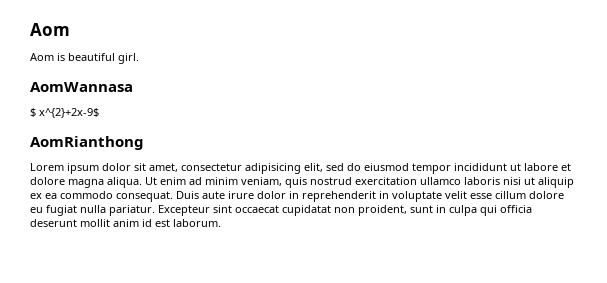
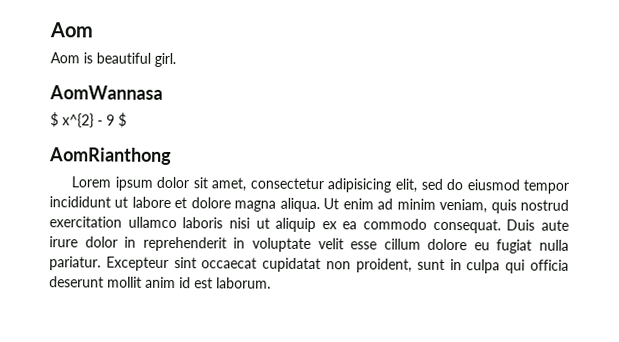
- $ x^{2}+2x-9$
+ $ x^{2} - 9 $

